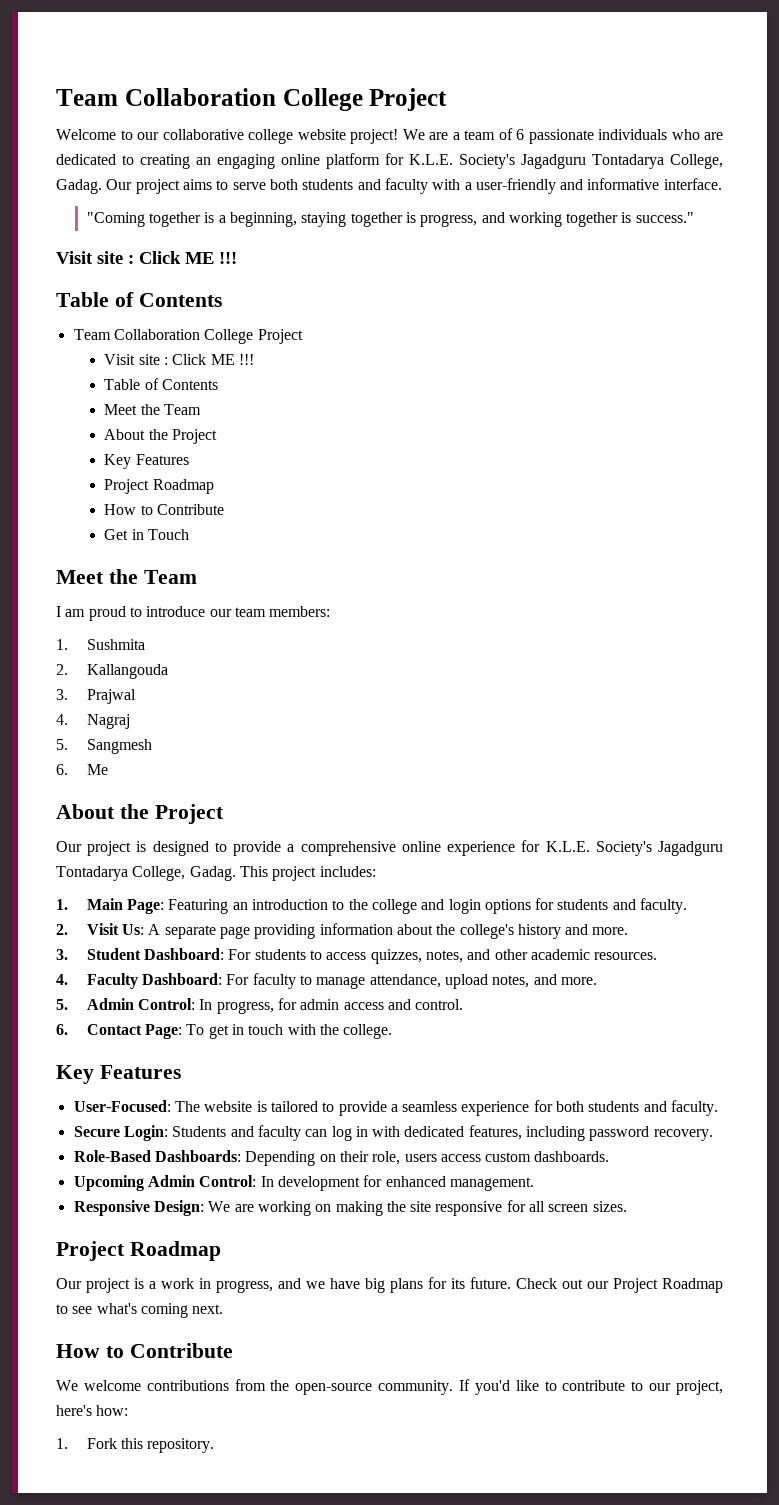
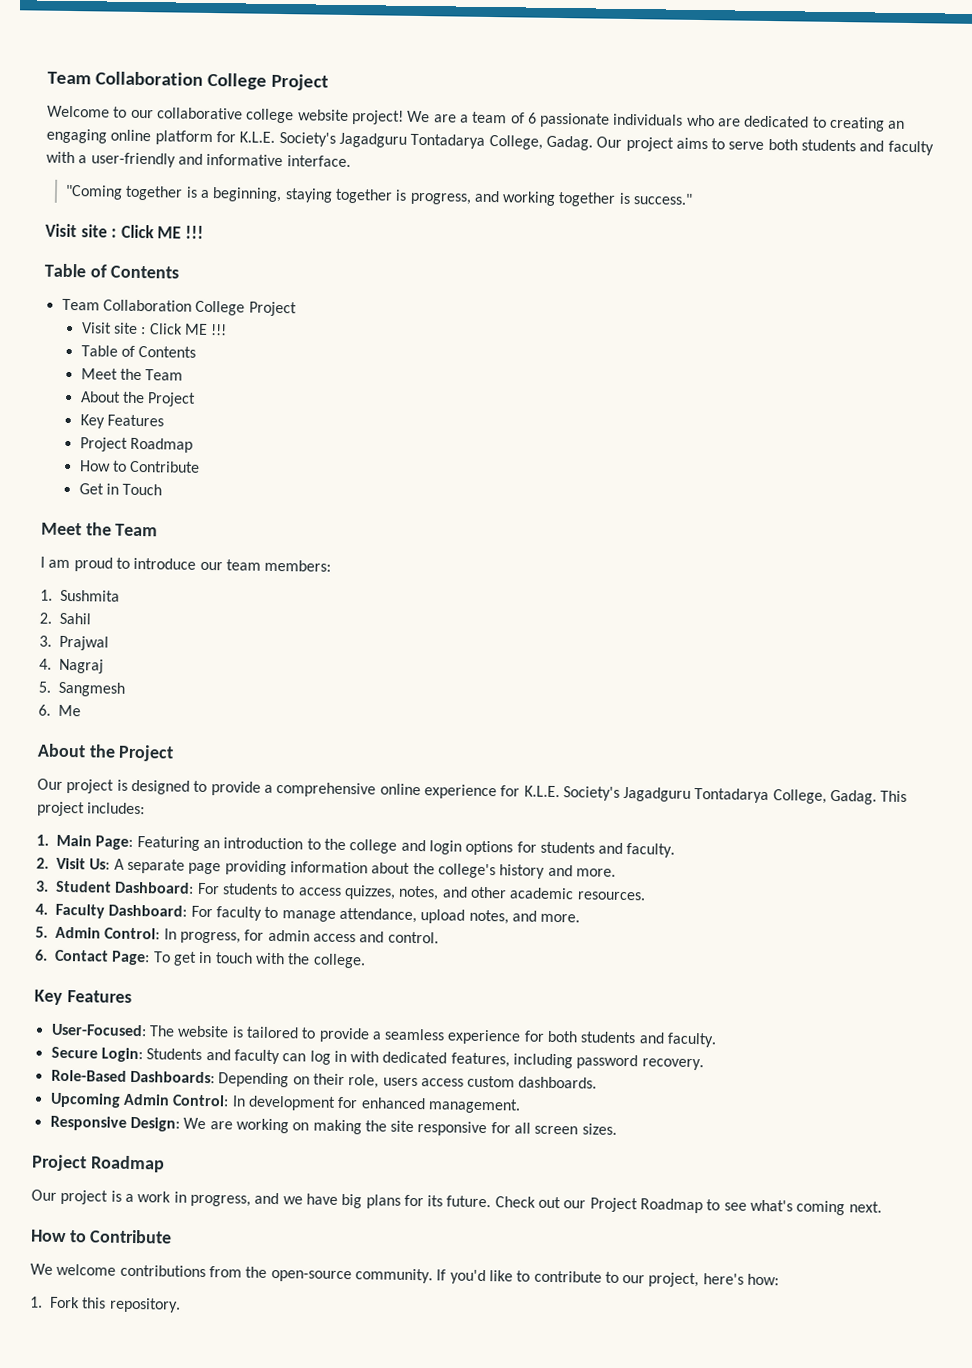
- 2. Kallangouda
+ 2. Sahil

